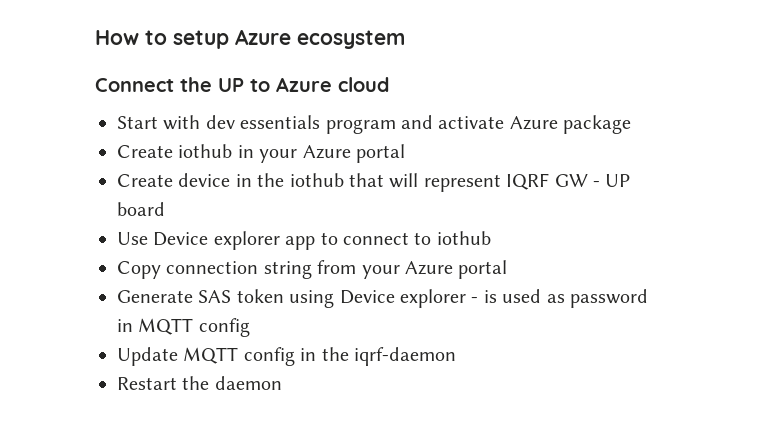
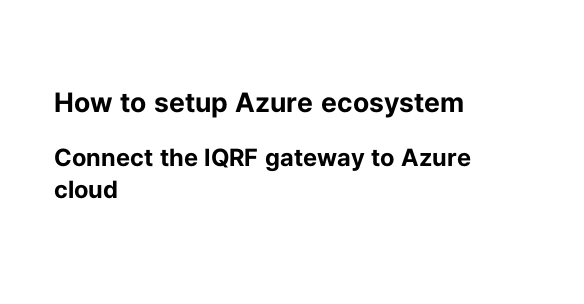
- Connect the UP to Azure cloud
+ Connect the IQRF gateway to Azure cloud
- Start with dev essentials program and activate Azure package
- Create iothub in your Azure portal
- Create device in the iothub that will represent IQRF GW - UP board
- Use Device explorer app to connect to iothub
- Copy connection string from your Azure portal
- Generate SAS token using Device explorer - is used as password in MQTT config
- Update MQTT config in the iqrf-daemon
- Restart the daemon

